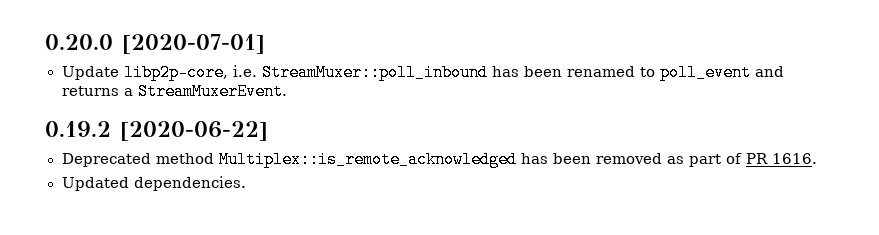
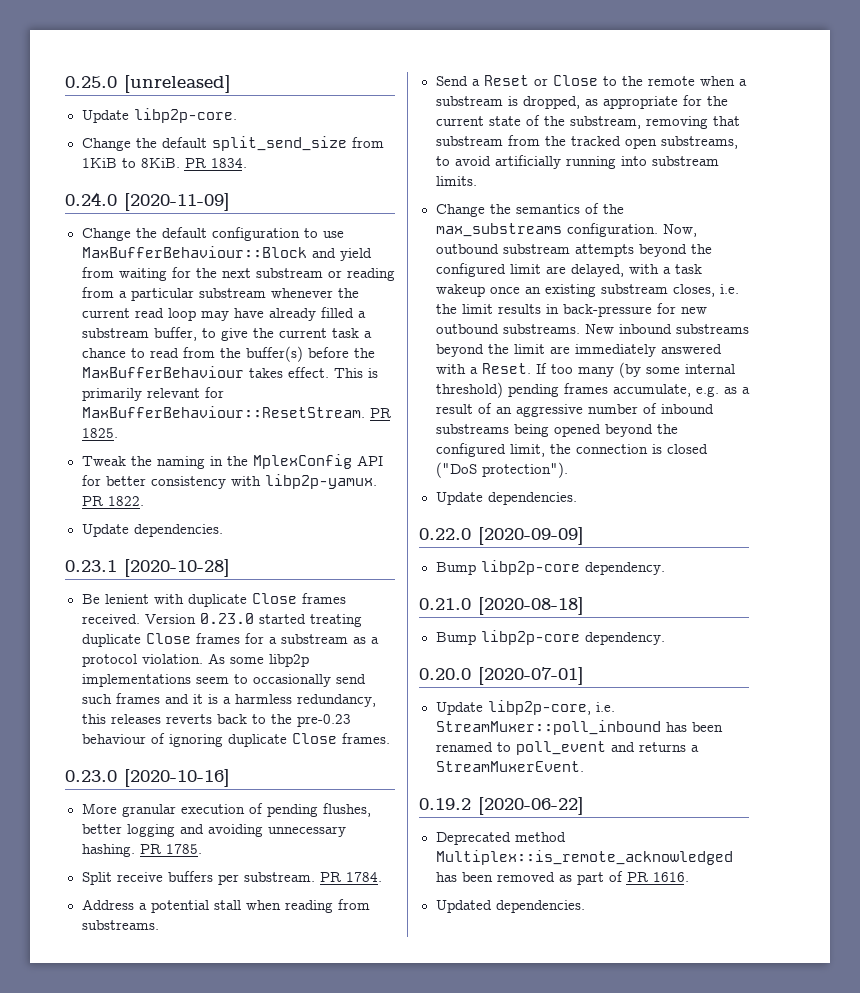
+ 0.25.0 [unreleased]
+ Update libp2p-core.
+ Change the default split_send_size from 1KiB to 8KiB. PR 1834.
+ 0.24.0 [2020-11-09]
+ Change the default configuration to use MaxBufferBehaviour::Block and yield from waiting for the next substream or reading from a particular substream whenever the current read loop may have already filled a substream buffer, to give the current task a chance to read from the buffer(s) before the MaxBufferBehaviour takes effect. This is primarily relevant for MaxBufferBehaviour::ResetStream. PR 1825.
+ Tweak the naming in the MplexConfig API for better consistency with libp2p-yamux. PR 1822.
+ Update dependencies.
+ 0.23.1 [2020-10-28]
+ Be lenient with duplicate Close frames received. Version 0.23.0 started treating duplicate Close frames for a substream as a protocol violation. As some libp2p implementations seem to occasionally send such frames and it is a harmless redundancy, this releases reverts back to the pre-0.23 behaviour of ignoring duplicate Close frames.
+ 0.23.0 [2020-10-16]
+ More granular execution of pending flushes, better logging and avoiding unnecessary hashing. PR 1785.
+ Split receive buffers per substream. PR 1784.
+ Address a potential stall when reading from substreams.
+ Send a Reset or Close to the remote when a substream is dropped, as appropriate for the current state of the substream, removing that substream from the tracked open substreams, to avoid artificially running into substream limits.
+ Change the semantics of the max_substreams configuration. Now, outbound substream attempts beyond the configured limit are delayed, with a task wakeup once an existing substream closes, i.e. the limit results in back-pressure for new outbound substreams. New inbound substreams beyond the limit are immediately answered with a Reset. If too many (by some internal threshold) pending frames accumulate, e.g. as a result of an aggressive number of inbound substreams being opened beyond the configured limit, the connection is closed ("DoS protection").
+ Update dependencies.
+ 0.22.0 [2020-09-09]
+ Bump libp2p-core dependency.
+ 0.21.0 [2020-08-18]
+ Bump libp2p-core dependency.

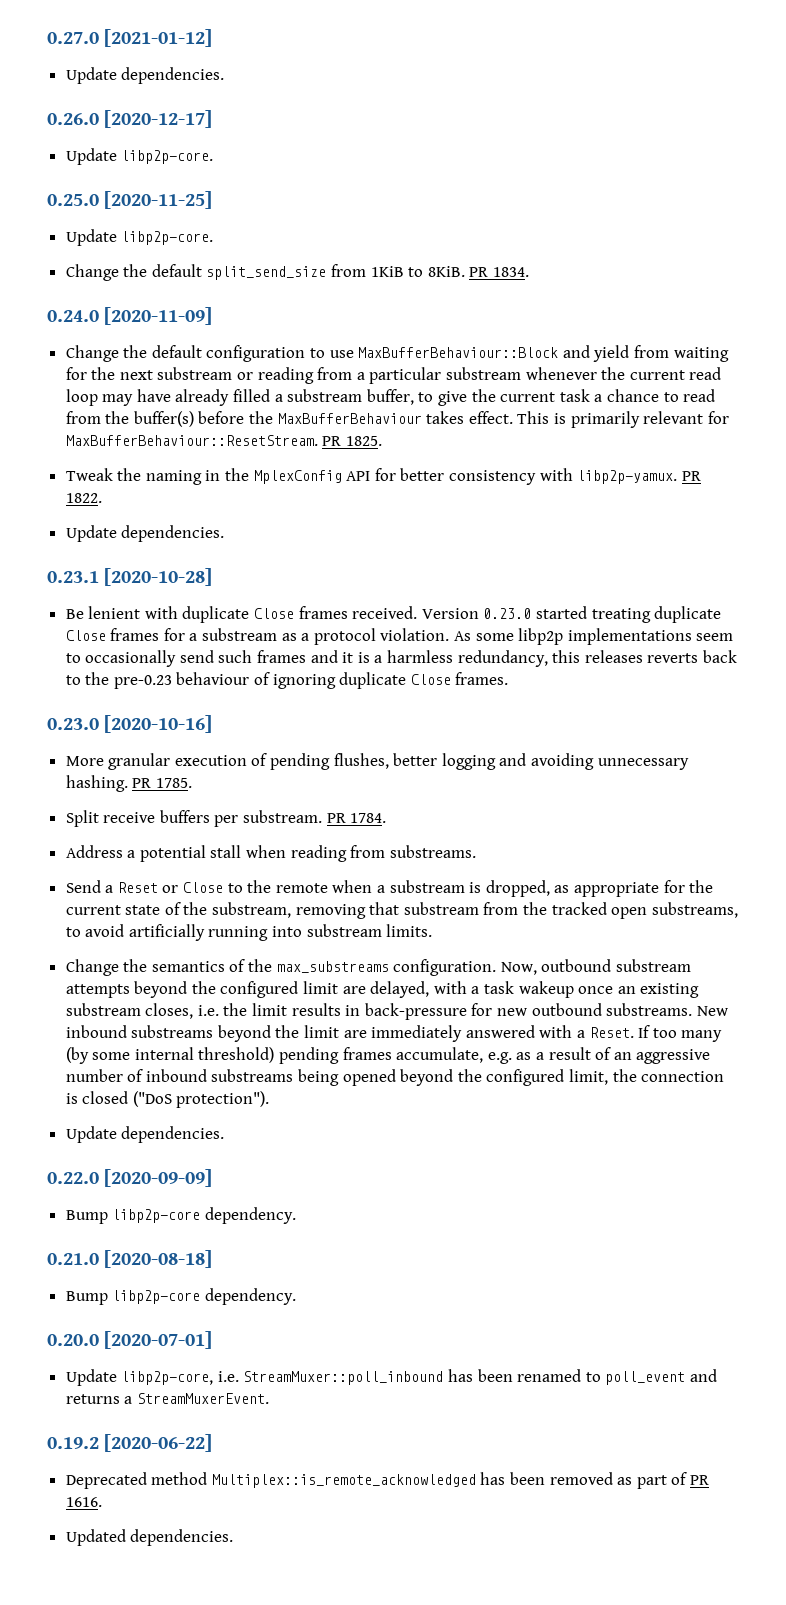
- 0.25.0 [unreleased]
+ 0.27.0 [2021-01-12]
+ Update dependencies.
+ 0.26.0 [2020-12-17]
+ Update libp2p-core.
+ 0.25.0 [2020-11-25]

